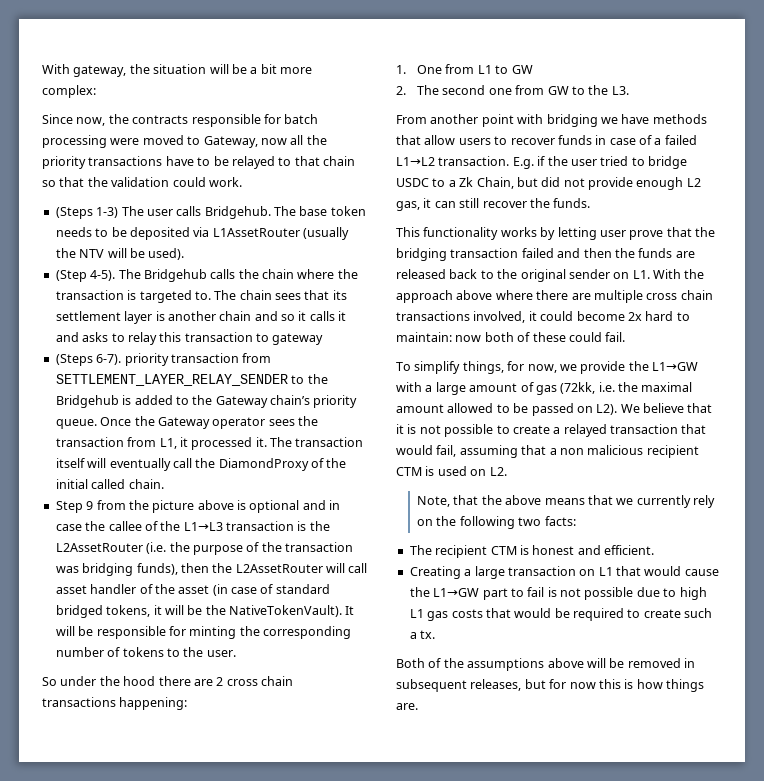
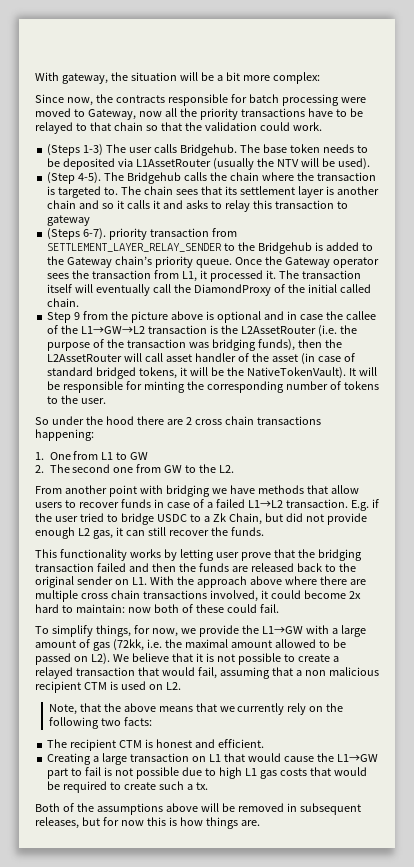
- Step 9 from the picture above is optional and in case the callee of the L1→L3 transaction is the L2AssetRouter (i.e. the purpose of the transaction was bridging funds), then the L2AssetRouter will call asset handler of the asset (in case of standard bridged tokens, it will be the NativeTokenVault).
+ Step 9 from the picture above is optional and in case the callee of the L1→GW→L2 transaction is the L2AssetRouter (i.e. the purpose of the transaction was bridging funds), then the L2AssetRouter will call asset handler of the asset (in case of standard bridged tokens, it will be the NativeTokenVault).
- 2. The second one from GW to the L3.
+ 2. The second one from GW to the L2.

